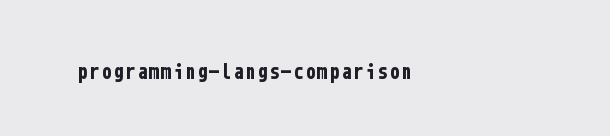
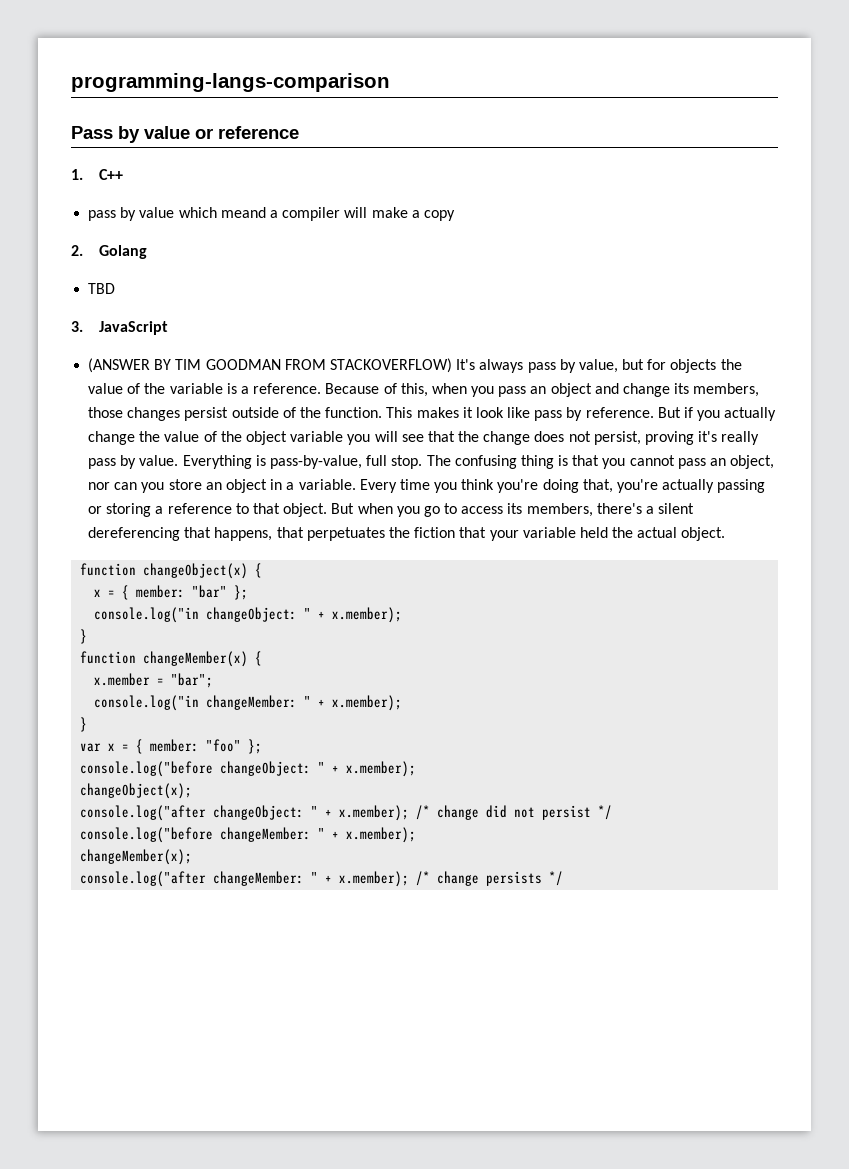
+ Pass by value or reference
+ 1. C++
+ pass by value which meand a compiler will make a copy
+ 2. Golang
+ TBD
+ 3. JavaScript
+ (ANSWER BY TIM GOODMAN FROM STACKOVERFLOW) It's always pass by value, but for objects the value of the variable is a reference. Because of this, when you pass an object and change its members, those changes persist outside of the function. This makes it look like pass by reference. But if you actually change the value of the object variable you will see that the change does not persist, proving it's really pass by value. Everything is pass-by-value, full stop. The confusing thing is that you cannot pass an object, nor can you store an object in a variable. Every time you think you're doing that, you're actually passing or storing a reference to that object. But when you go to access its members, there's a silent dereferencing that happens, that perpetuates the fiction that your variable held the actual object.
+ function changeObject(x) {
+ x = { member: "bar" };
+ console.log("in changeObject: " + x.member);
+ }
+ function changeMember(x) {
+ x.member = "bar";
+ console.log("in changeMember: " + x.member);
+ }
+ var x = { member: "foo" };
+ console.log("before changeObject: " + x.member);
+ changeObject(x);
+ console.log("after changeObject: " + x.member); /* change did not persist */
+ console.log("before changeMember: " + x.member);
+ changeMember(x);
+ console.log("after changeMember: " + x.member); /* change persists */

